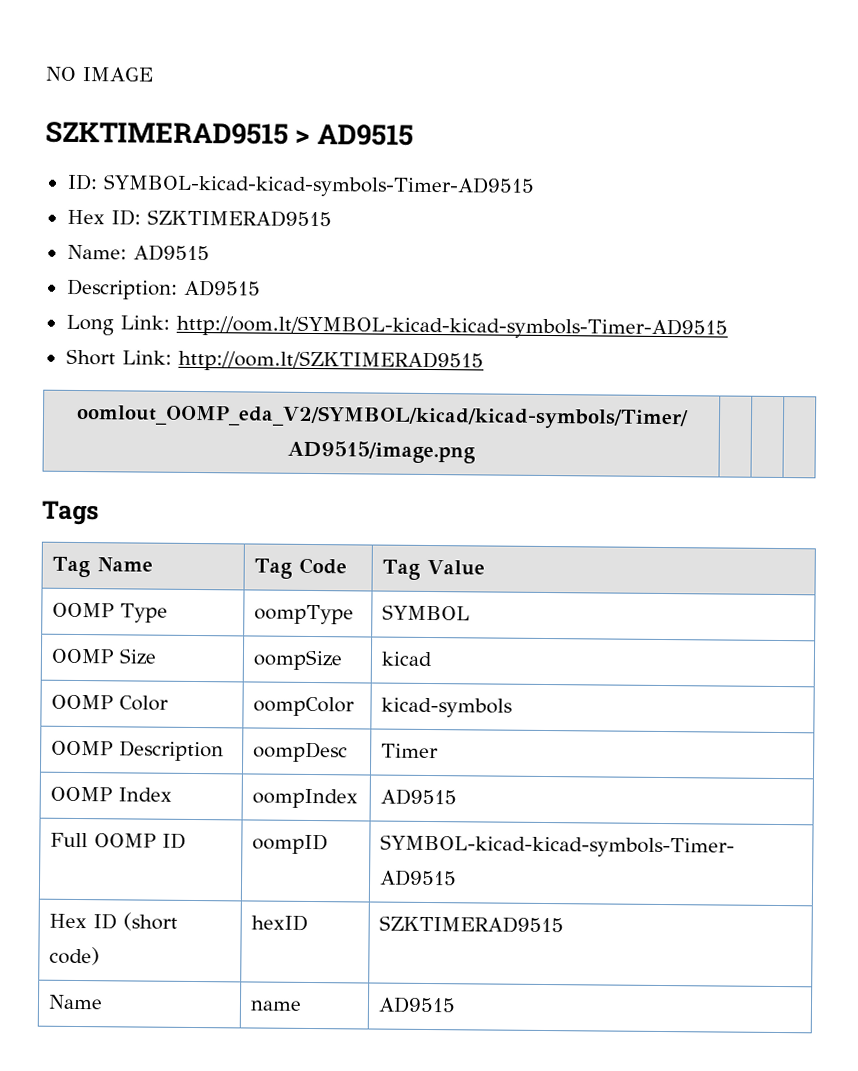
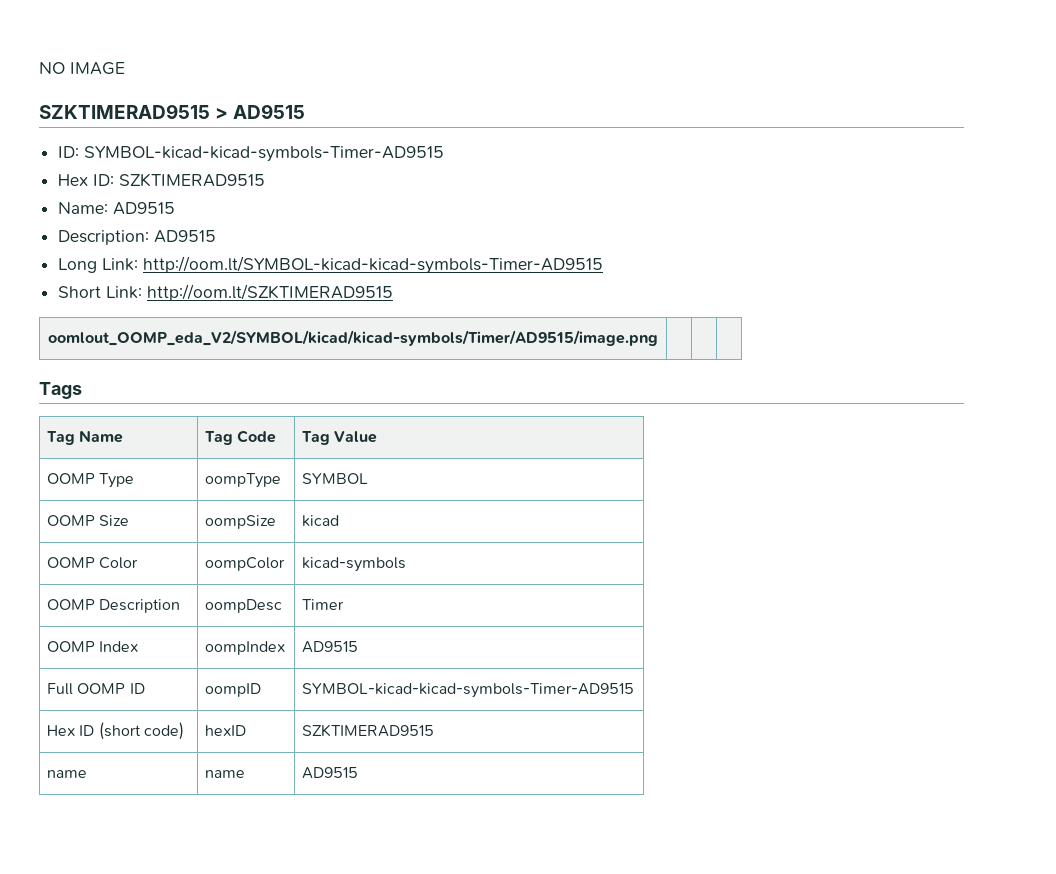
- Name | name | AD9515
+ name | name | AD9515

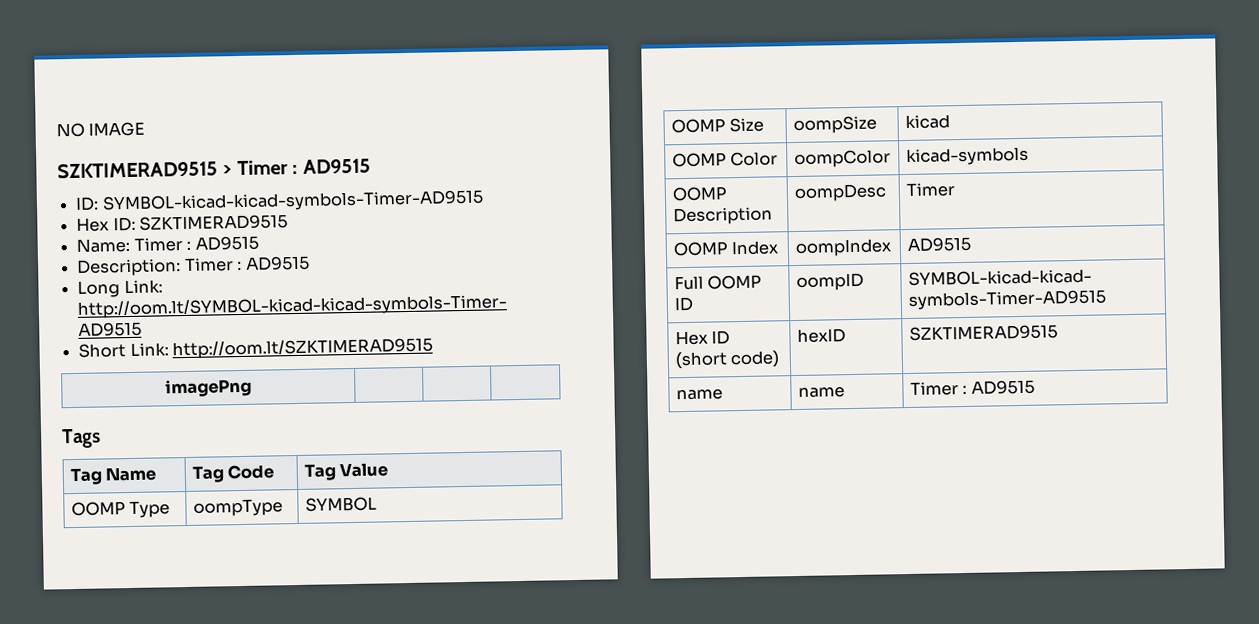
- SZKTIMERAD9515 > AD9515
+ SZKTIMERAD9515 > Timer : AD9515
- Name: AD9515
+ Name: Timer : AD9515
- Description: AD9515
+ Description: Timer : AD9515
- oomlout_OOMP_eda_V2/SYMBOL/kicad/kicad-symbols/Timer/AD9515/image.png | | |
+ imagePng | | |
- name | name | AD9515
+ name | name | Timer : AD9515

